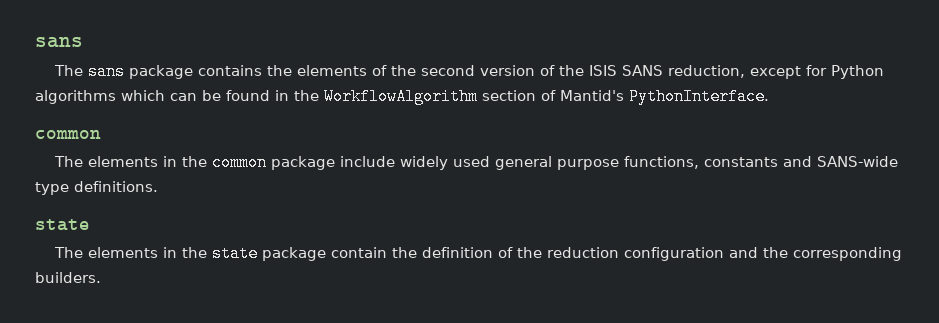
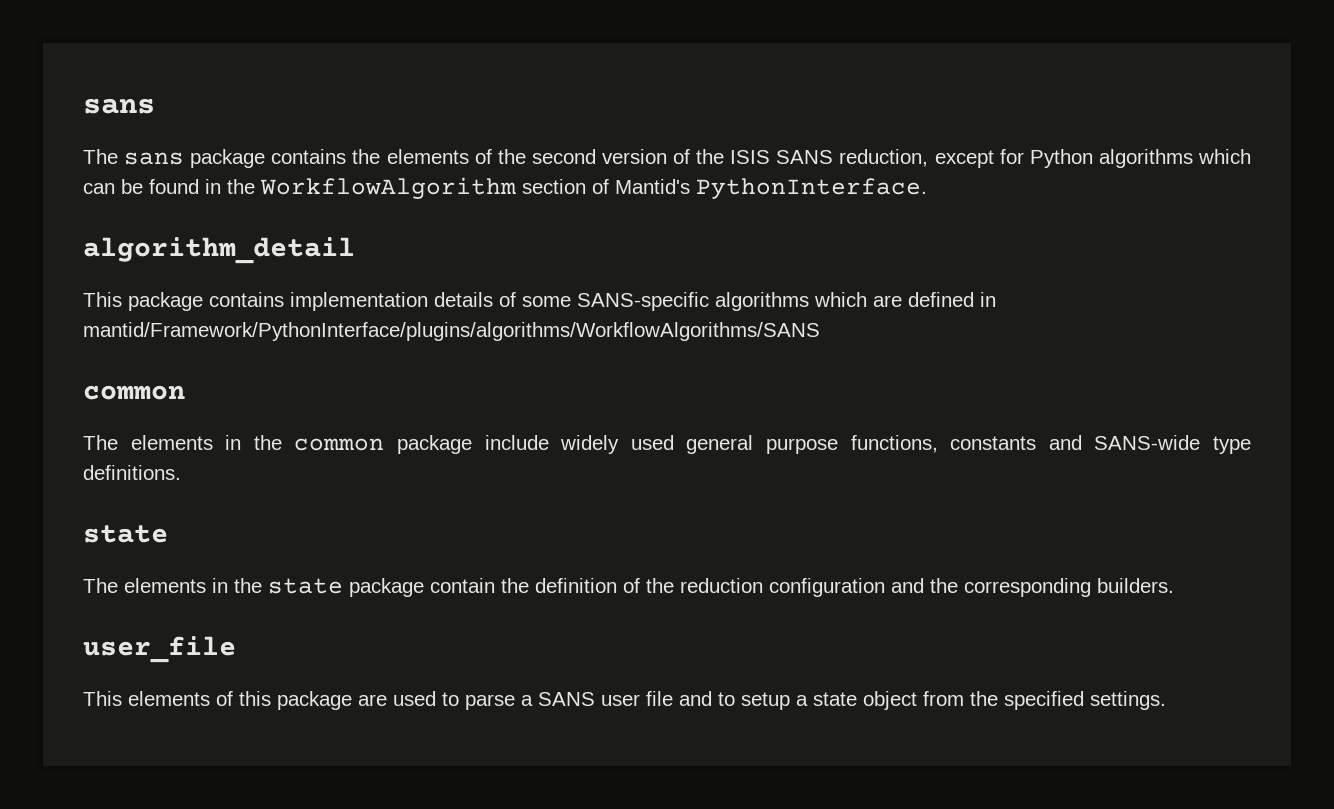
+ algorithm_detail
+ This package contains implementation details of some SANS-specific algorithms which are defined in mantid/Framework/PythonInterface/plugins/algorithms/WorkflowAlgorithms/SANS
+ user_file
+ This elements of this package are used to parse a SANS user file and to setup a state object from the specified settings.

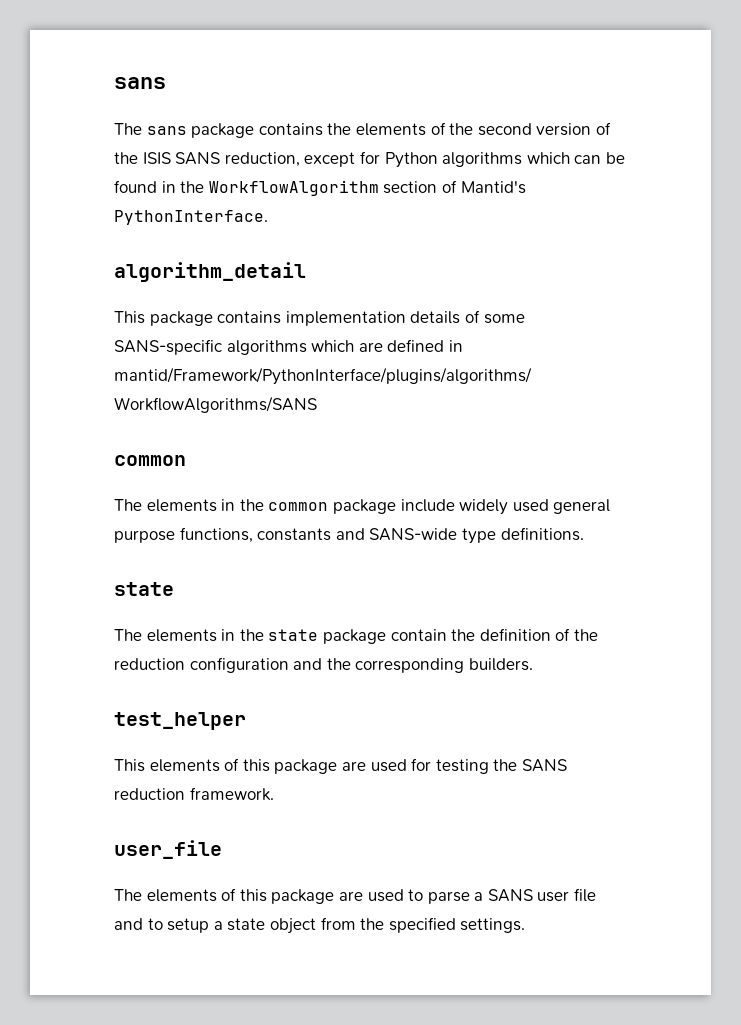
+ test_helper
+ This elements of this package are used for testing the SANS reduction framework.
- This elements of this package are used to parse a SANS user file and to setup a state object from the specified settings.
+ The elements of this package are used to parse a SANS user file and to setup a state object from the specified settings.

